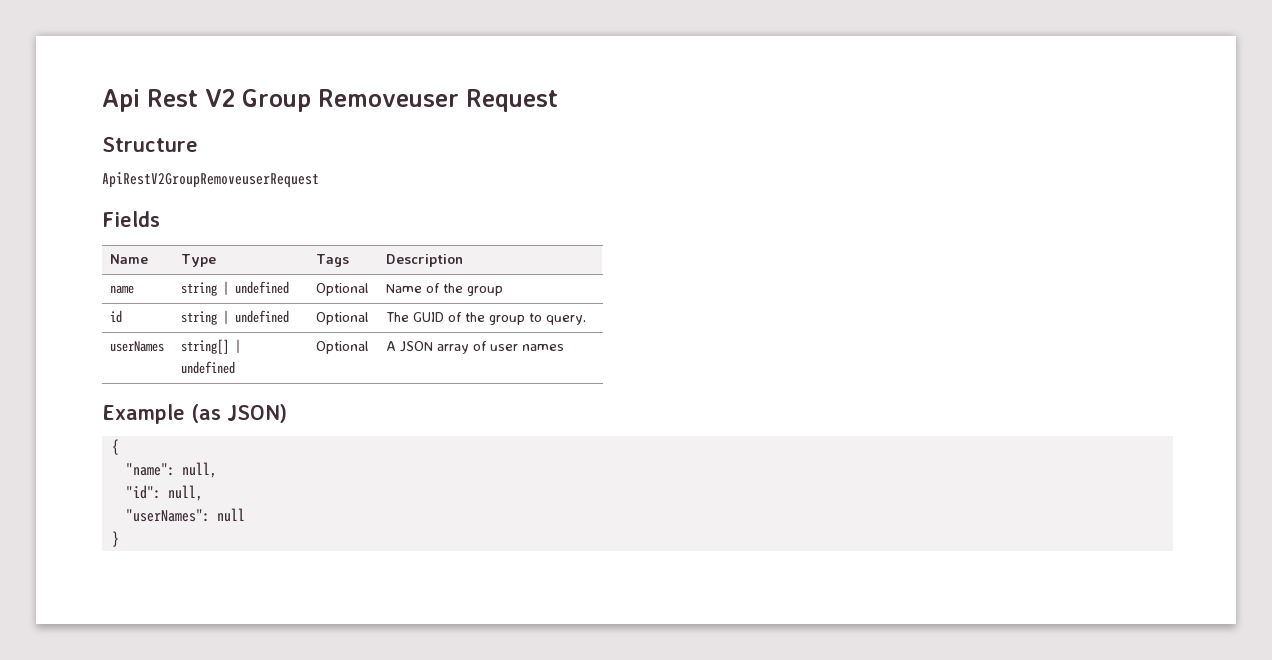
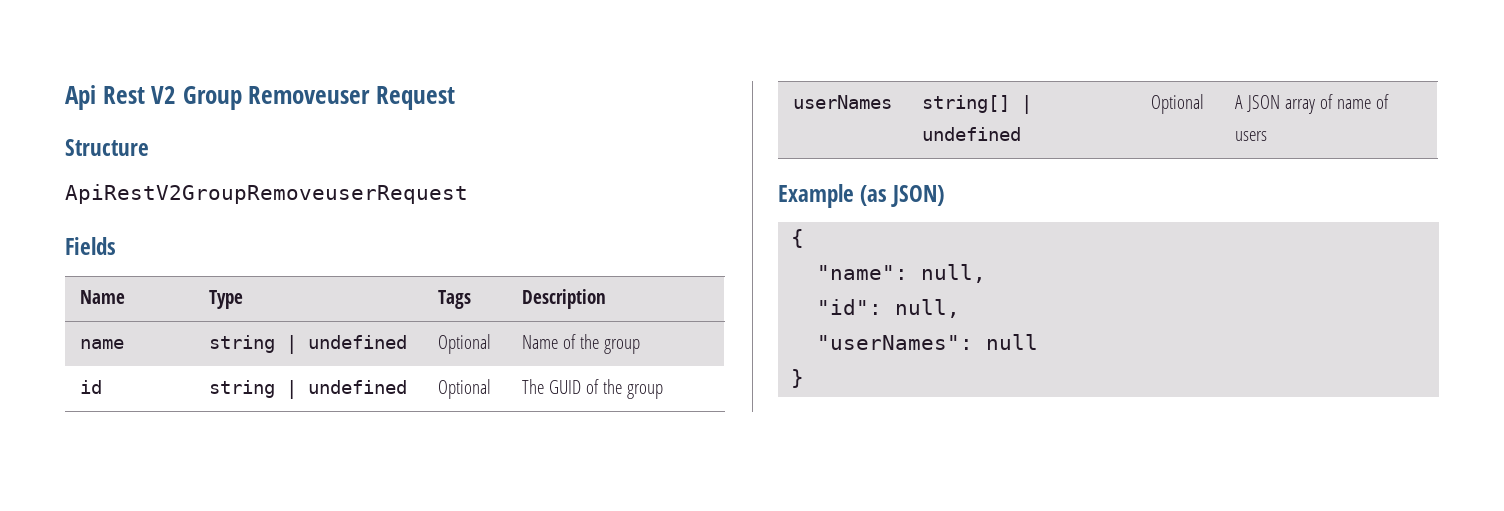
- id | string | undefined | Optional | The GUID of the group to query.
+ id | string | undefined | Optional | The GUID of the group
- userNames | string[] | undefined | Optional | A JSON array of user names
+ userNames | string[] | undefined | Optional | A JSON array of name of users

